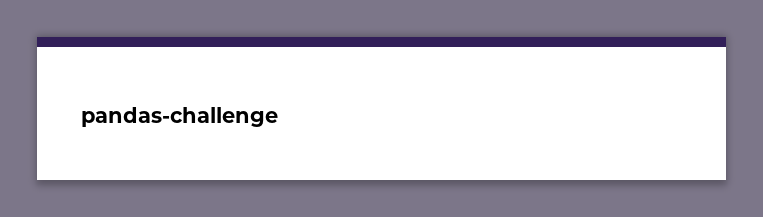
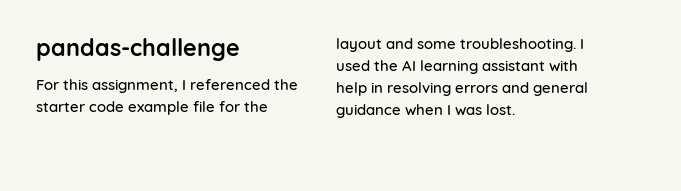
+ For this assignment, I referenced the starter code example file for the layout and some troubleshooting. I used the AI learning assistant with help in resolving errors and general guidance when I was lost.

